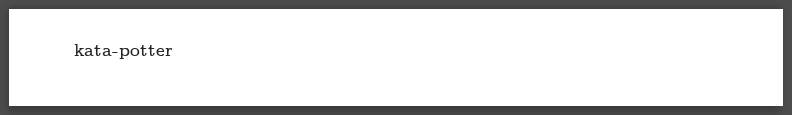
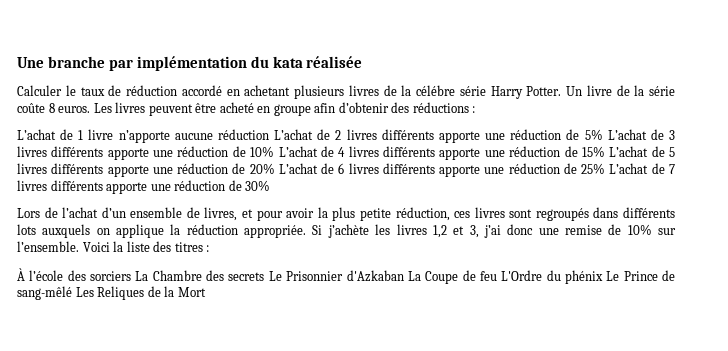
- kata-potter
+ Une branche par implémentation du kata réalisée
+ Calculer le taux de réduction accordé en achetant plusieurs livres de la célébre série Harry Potter. Un livre de la série coûte 8 euros. Les livres peuvent être acheté en groupe afin d’obtenir des réductions :
+ L’achat de 1 livre n’apporte aucune réduction L’achat de 2 livres différents apporte une réduction de 5% L’achat de 3 livres différents apporte une réduction de 10% L’achat de 4 livres différents apporte une réduction de 15% L’achat de 5 livres différents apporte une réduction de 20% L’achat de 6 livres différents apporte une réduction de 25% L’achat de 7 livres différents apporte une réduction de 30%
+ Lors de l’achat d’un ensemble de livres, et pour avoir la plus petite réduction, ces livres sont regroupés dans différents lots auxquels on applique la réduction appropriée. Si j’achète les livres 1,2 et 3, j’ai donc une remise de 10% sur l’ensemble. Voici la liste des titres :
+ À l’école des sorciers La Chambre des secrets Le Prisonnier d'Azkaban La Coupe de feu L'Ordre du phénix Le Prince de sang-mêlé Les Reliques de la Mort

